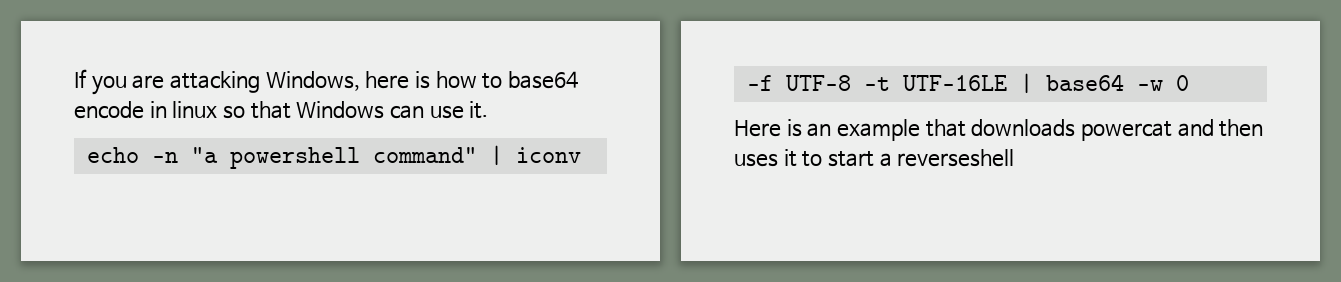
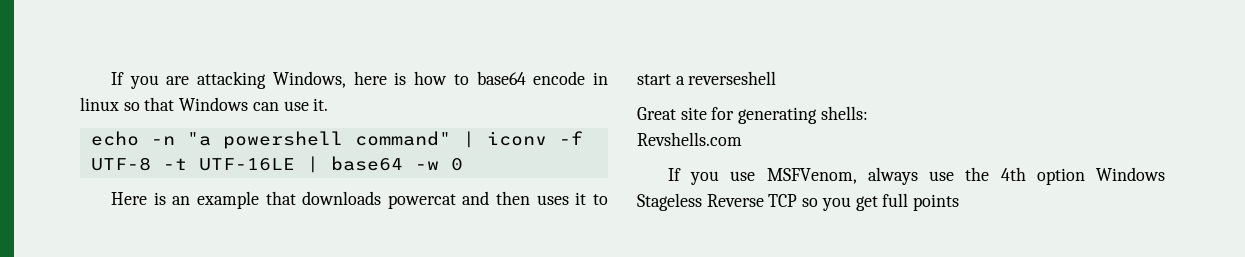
+ Great site for generating shells:
+ Revshells.com
+ If you use MSFVenom, always use the 4th option Windows Stageless Reverse TCP so you get full points

